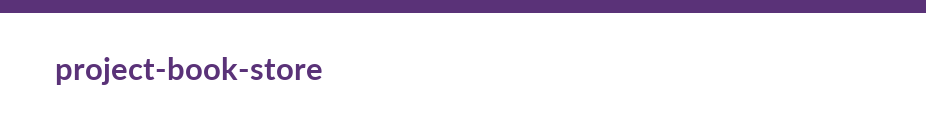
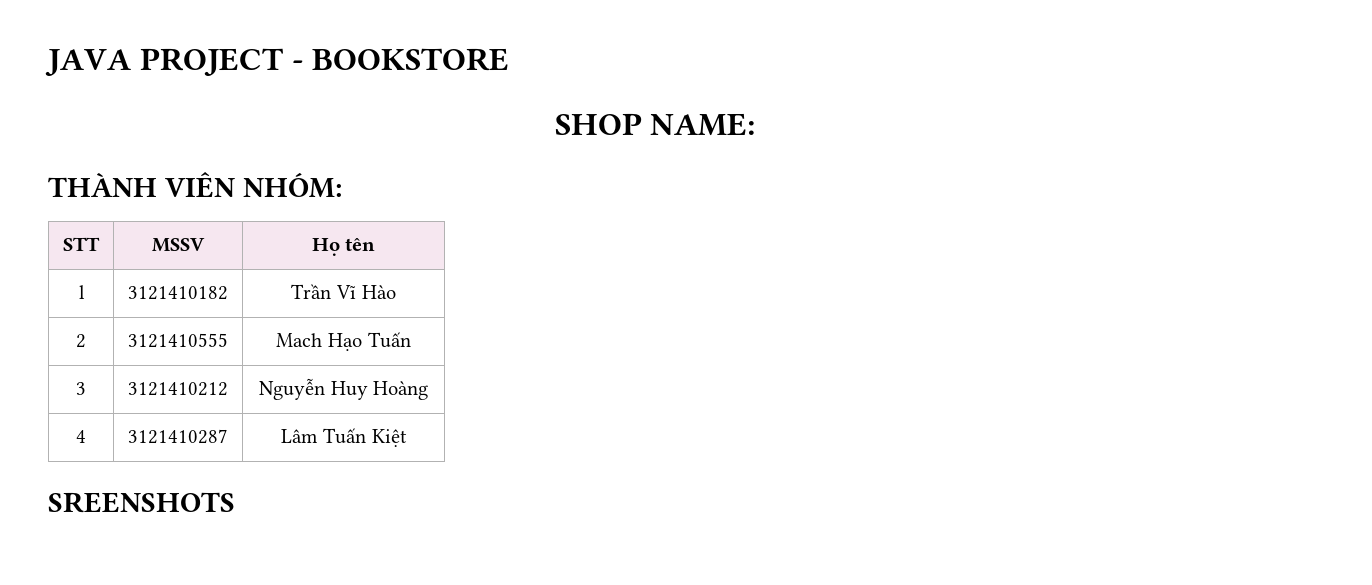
- project-book-store
+ JAVA PROJECT - BOOKSTORE
+ SHOP NAME:
+ THÀNH VIÊN NHÓM:
+ STT | MSSV | Họ tên
+ l | 3121410182 | Trần Vĩ Hào
+ 2 | 3121410555 | Mach Hạo Tuấn
+ 3 | 3121410212 | Nguyễn Huy Hoàng
+ 4 | 3121410287 | Lâm Tuấn Kiệt
+ SREENSHOTS

